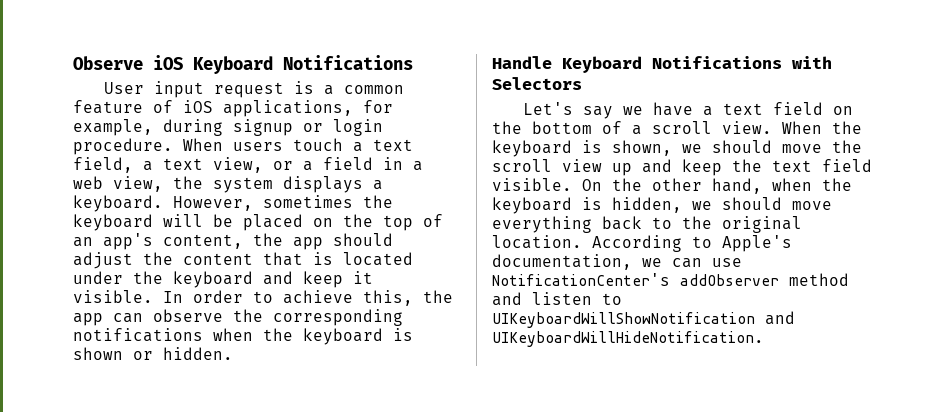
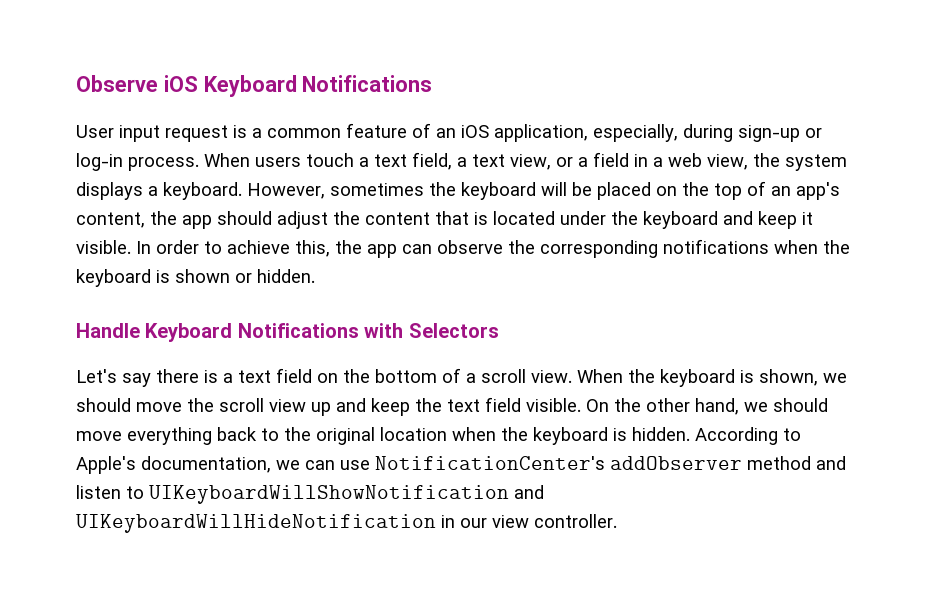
- User input request is a common feature of iOS applications, for example, during signup or login procedure.
+ User input request is a common feature of an iOS application, especially, during sign-up or log-in process.
- Let's say we have a text field on the bottom of a scroll view.
+ Let's say there is a text field on the bottom of a scroll view.
- On the other hand, when the keyboard is hidden, we should move everything back to the original location.
+ On the other hand, we should move everything back to the original location when the keyboard is hidden.
- According to Apple's documentation, we can use NotificationCenter's addObserver method and listen to UIKeyboardWillShowNotification and UIKeyboardWillHideNotification.
+ According to Apple's documentation, we can use NotificationCenter's addObserver method and listen to UIKeyboardWillShowNotification and UIKeyboardWillHideNotification in our view controller.

